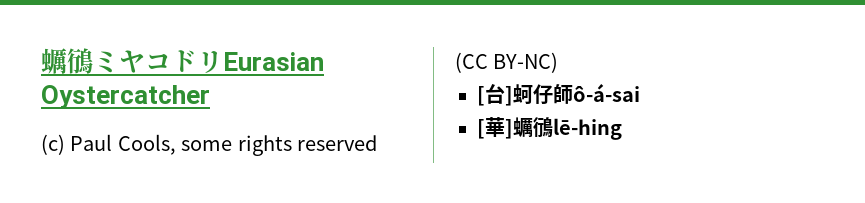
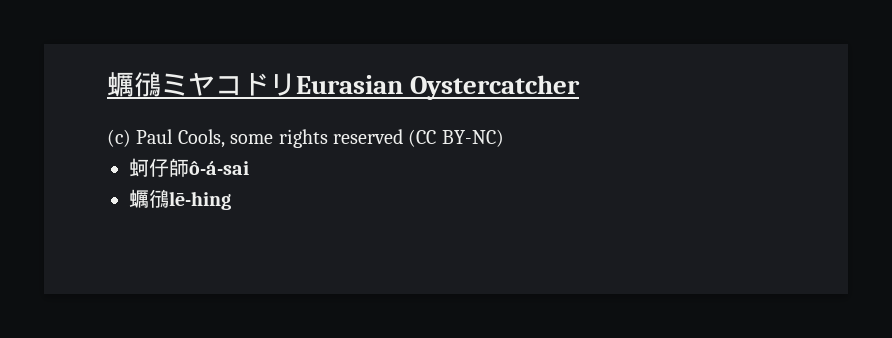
- [台]蚵仔師ô-á-sai
+ 蚵仔師ô-á-sai
- [華]蠣鴴lē-hing
+ 蠣鴴lē-hing

